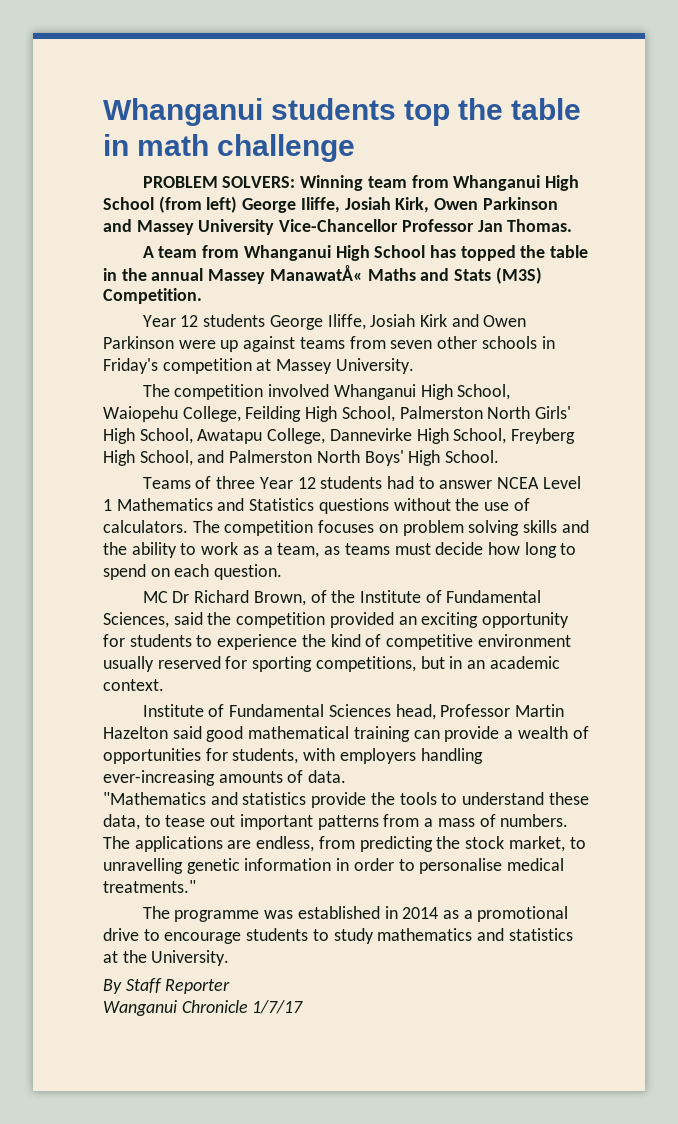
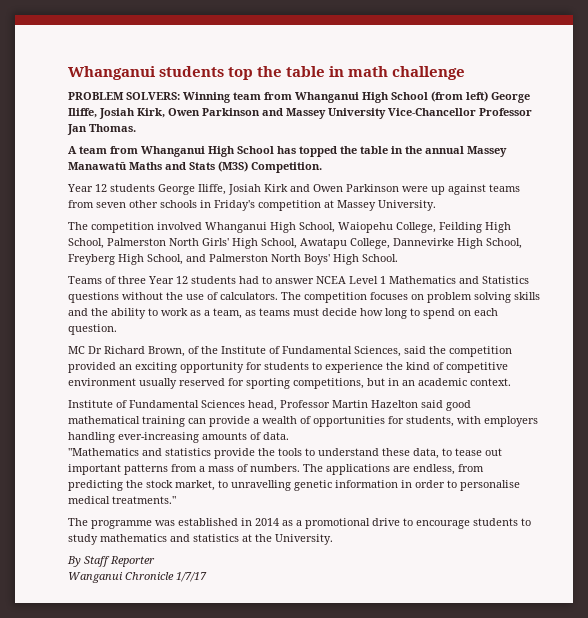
- A team from Whanganui High School has topped the table in the annual Massey ManawatÅ« Maths and Stats (M3S) Competition.
+ A team from Whanganui High School has topped the table in the annual Massey Manawatū Maths and Stats (M3S) Competition.

